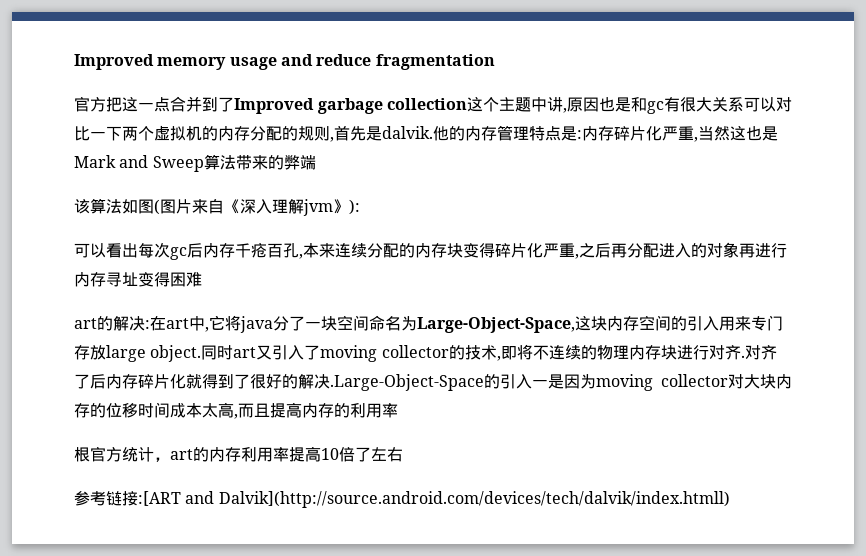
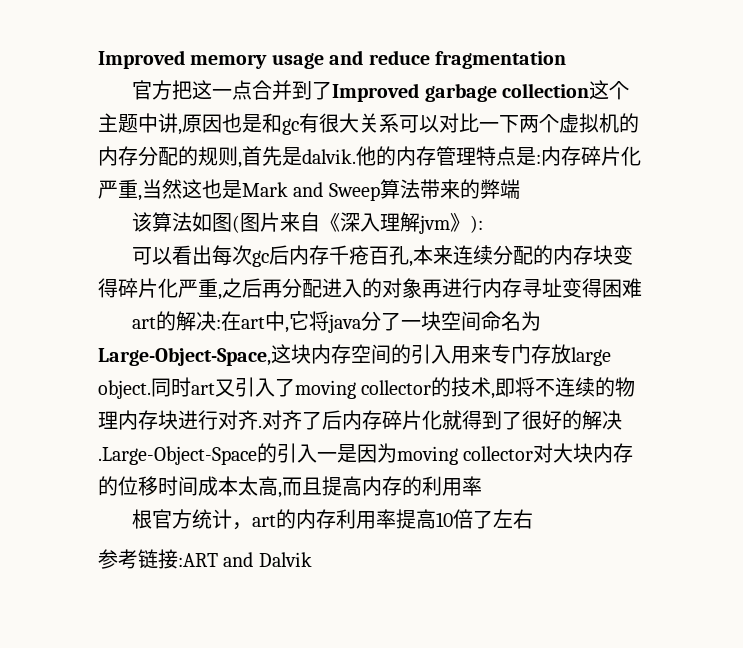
- 参考链接:[ART and Dalvik](http://source.android.com/devices/tech/dalvik/index.htmll)
+ 参考链接:ART and Dalvik

